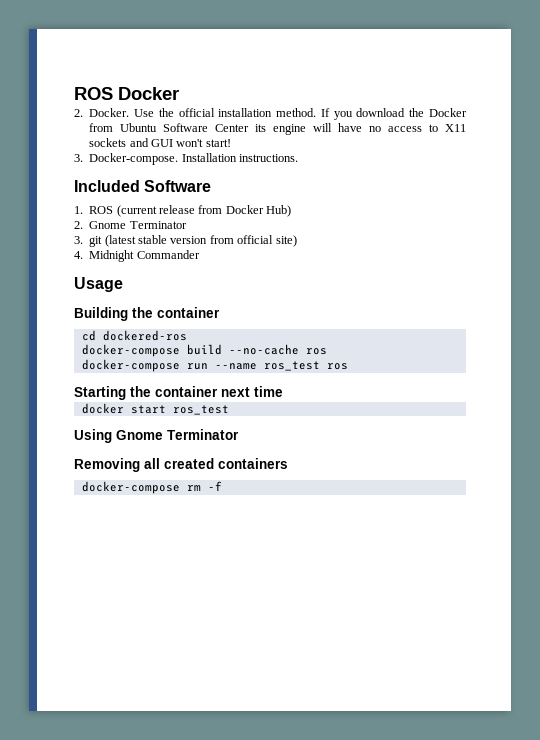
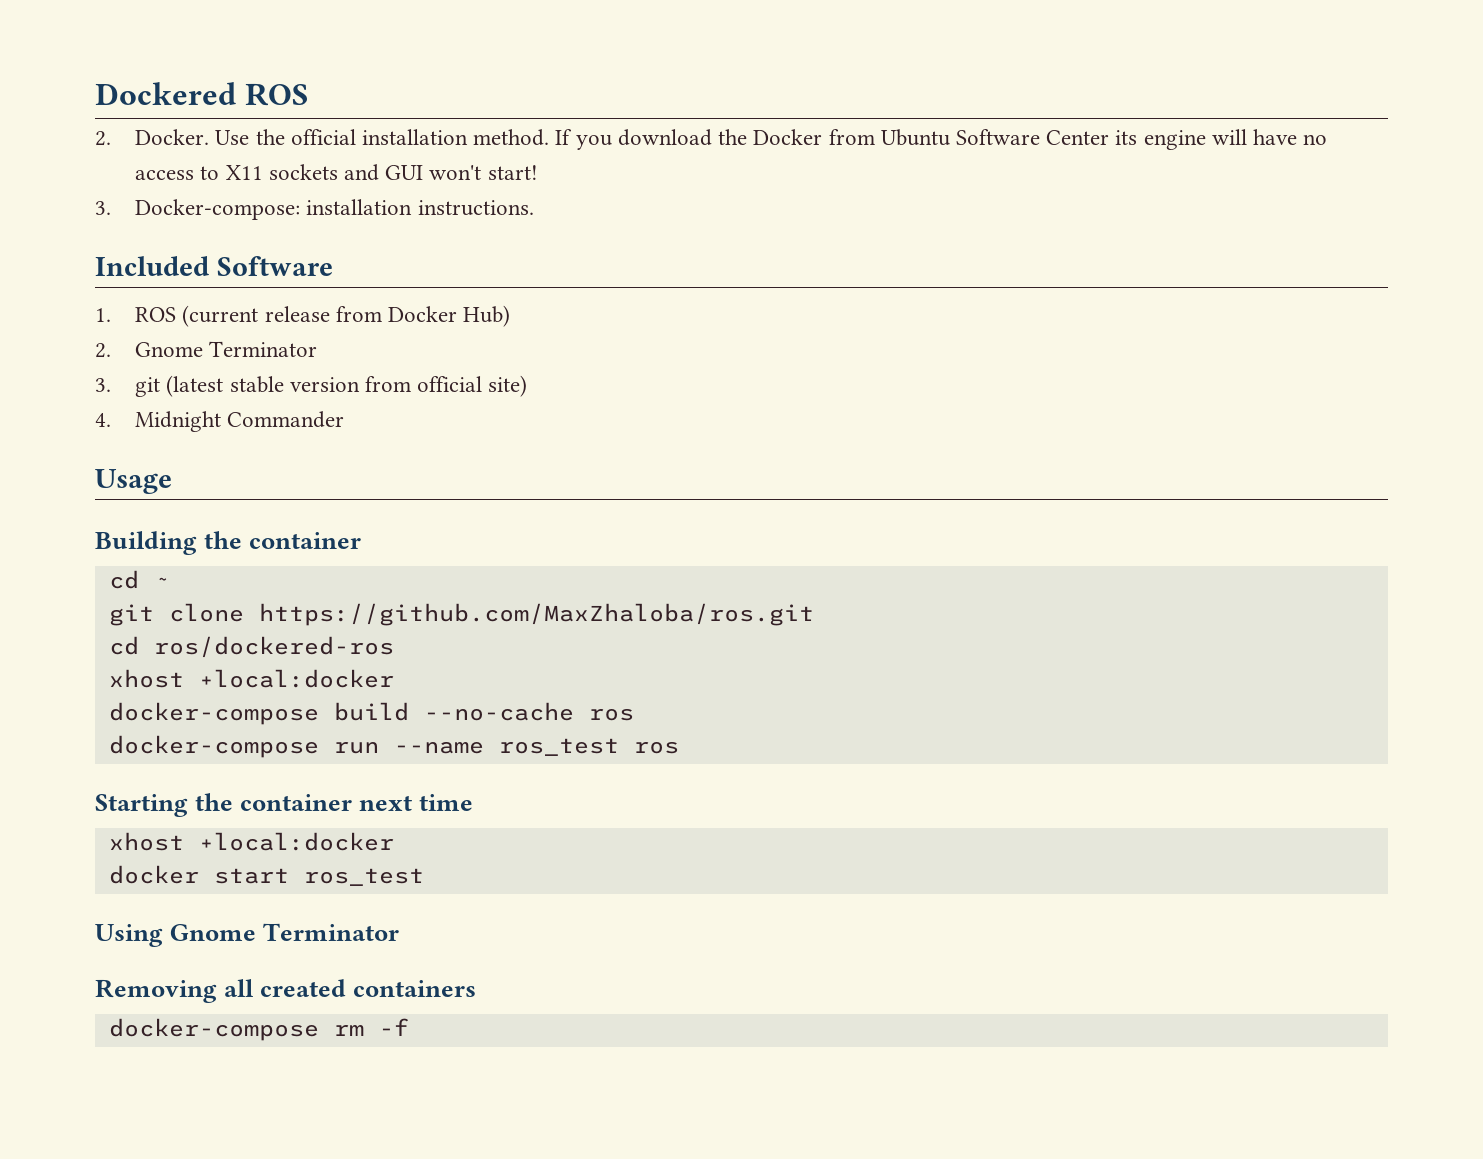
- ROS Docker
+ Dockered ROS
- 3. Docker-compose. Installation instructions.
+ 3. Docker-compose: installation instructions.
- cd dockered-ros
+ cd ~
+ git clone https://github.com/MaxZhaloba/ros.git
+ cd ros/dockered-ros
+ xhost +local:docker
  Starting the container next time
+ xhost +local:docker

